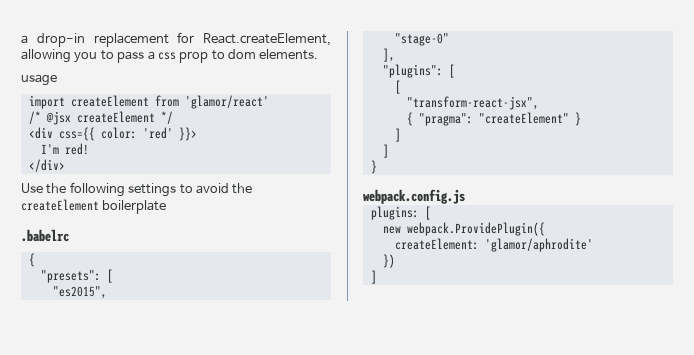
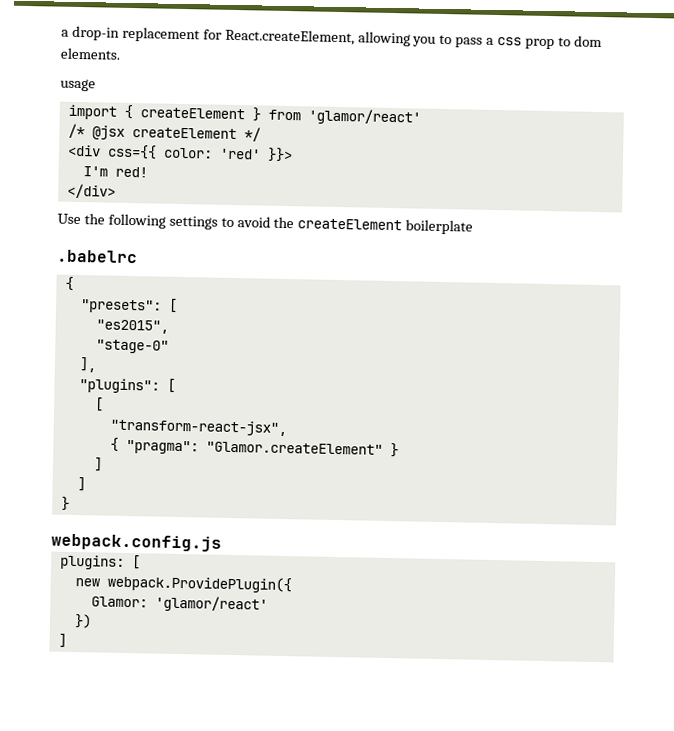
- import createElement from 'glamor/react'
+ import { createElement } from 'glamor/react'
- { "pragma": "createElement" }
+ { "pragma": "Glamor.createElement" }
- createElement: 'glamor/aphrodite'
+ Glamor: 'glamor/react'

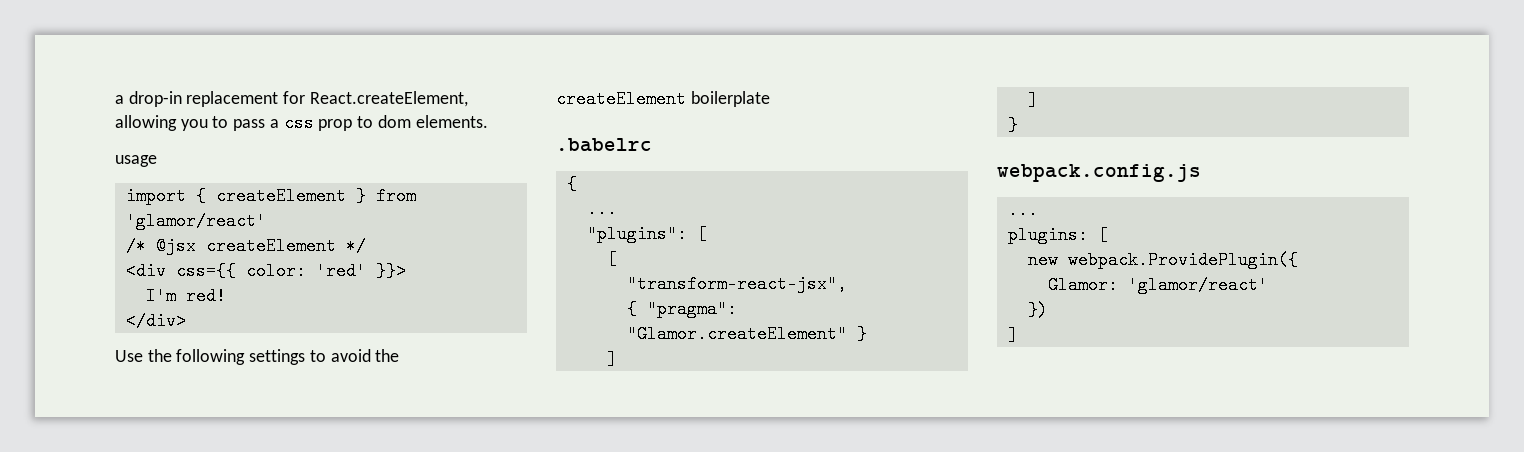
  .babelrc
  {
- "presets": [
- "es2015",
- "stage-0"
- ],
+ ...
  webpack.config.js
+ ...

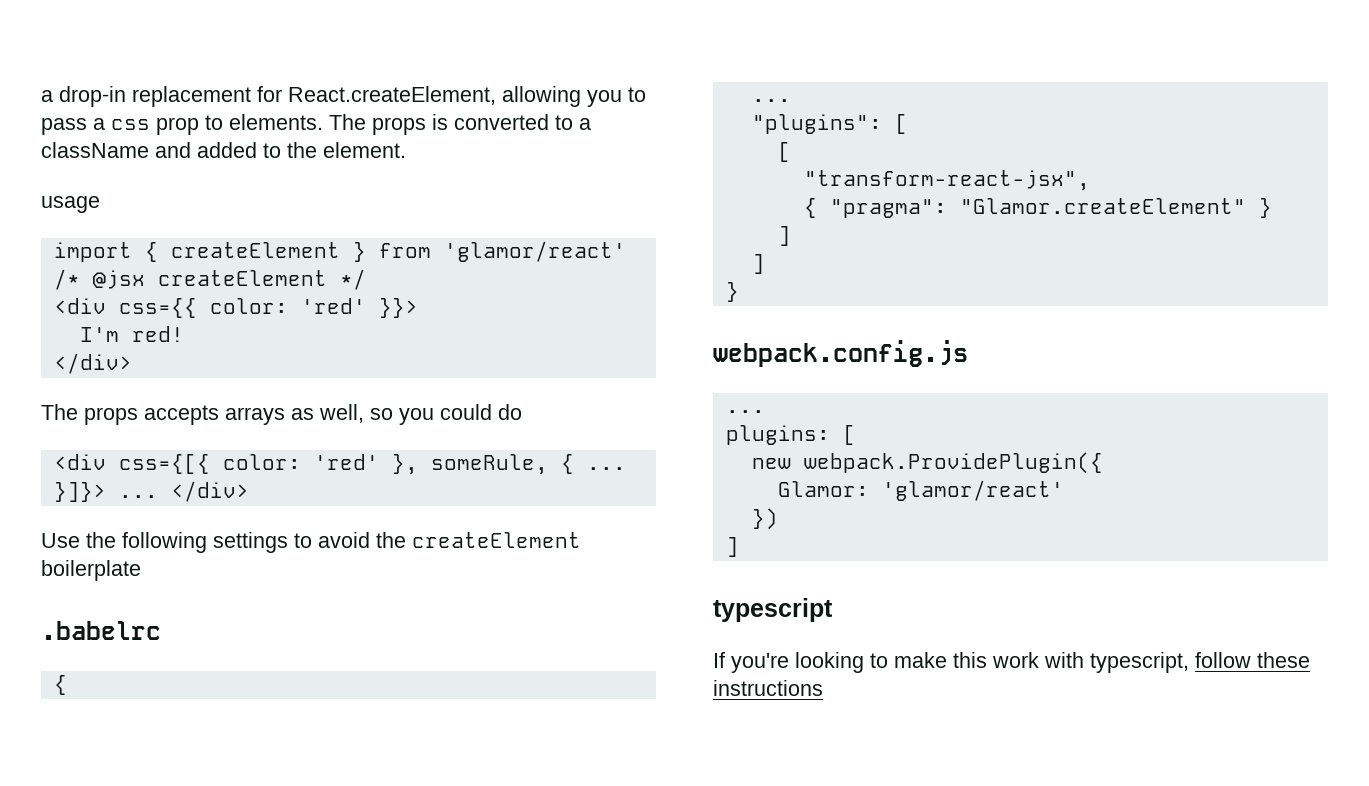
- a drop-in replacement for React.createElement, allowing you to pass a css prop to dom elements.
+ a drop-in replacement for React.createElement, allowing you to pass a css prop to elements. The props is converted to a className and added to the element.
+ The props accepts arrays as well, so you could do
+ <div css={[{ color: 'red' }, someRule, { ... }]}> ... </div>
+ typescript
+ If you're looking to make this work with typescript, follow these instructions

